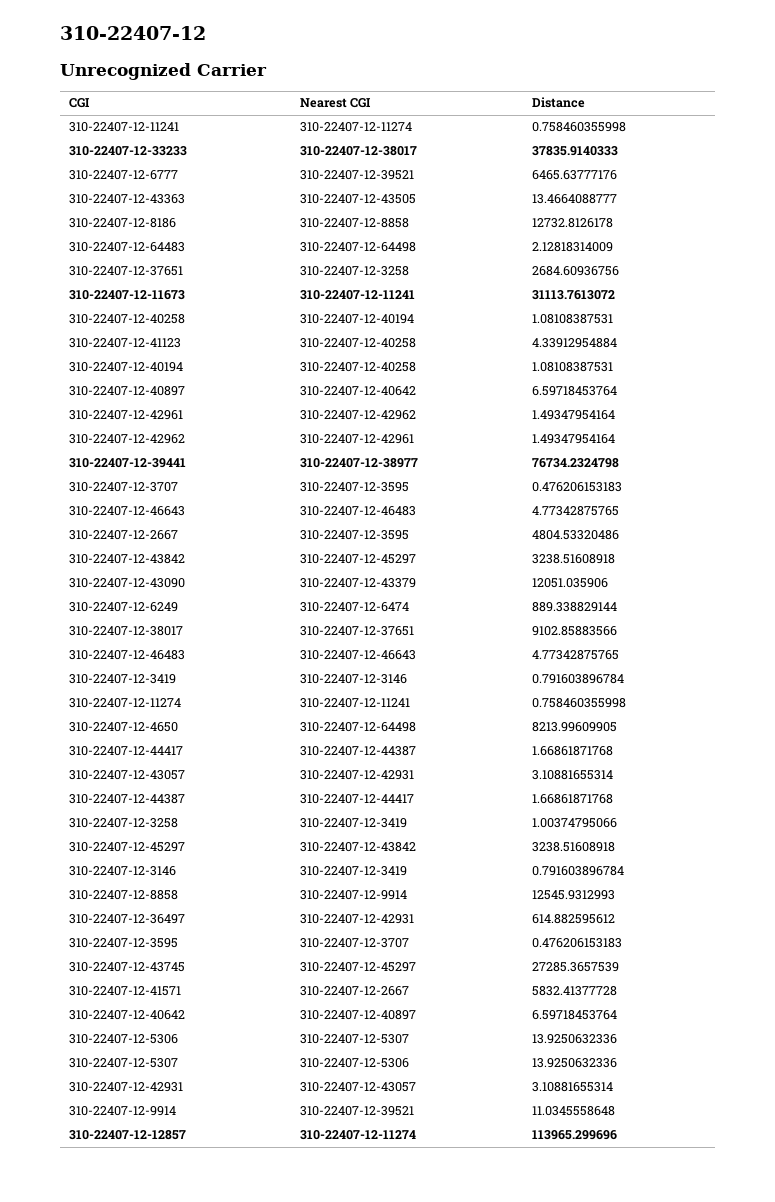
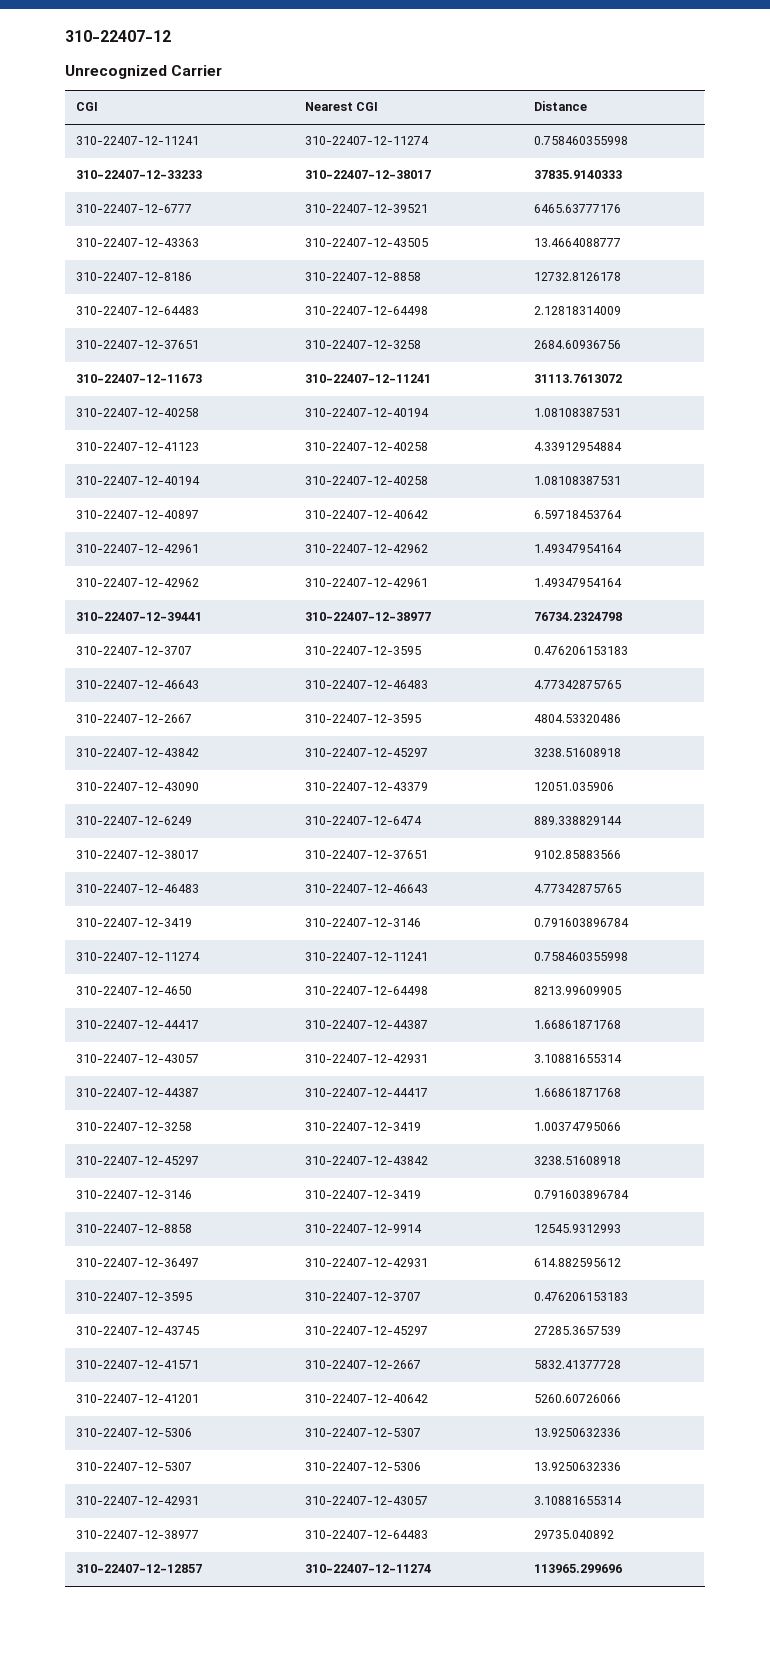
- 310-22407-12-40642 | 310-22407-12-40897 | 6.59718453764
+ 310-22407-12-41201 | 310-22407-12-40642 | 5260.60726066
- 310-22407-12-9914 | 310-22407-12-39521 | 11.0345558648
+ 310-22407-12-38977 | 310-22407-12-64483 | 29735.040892

